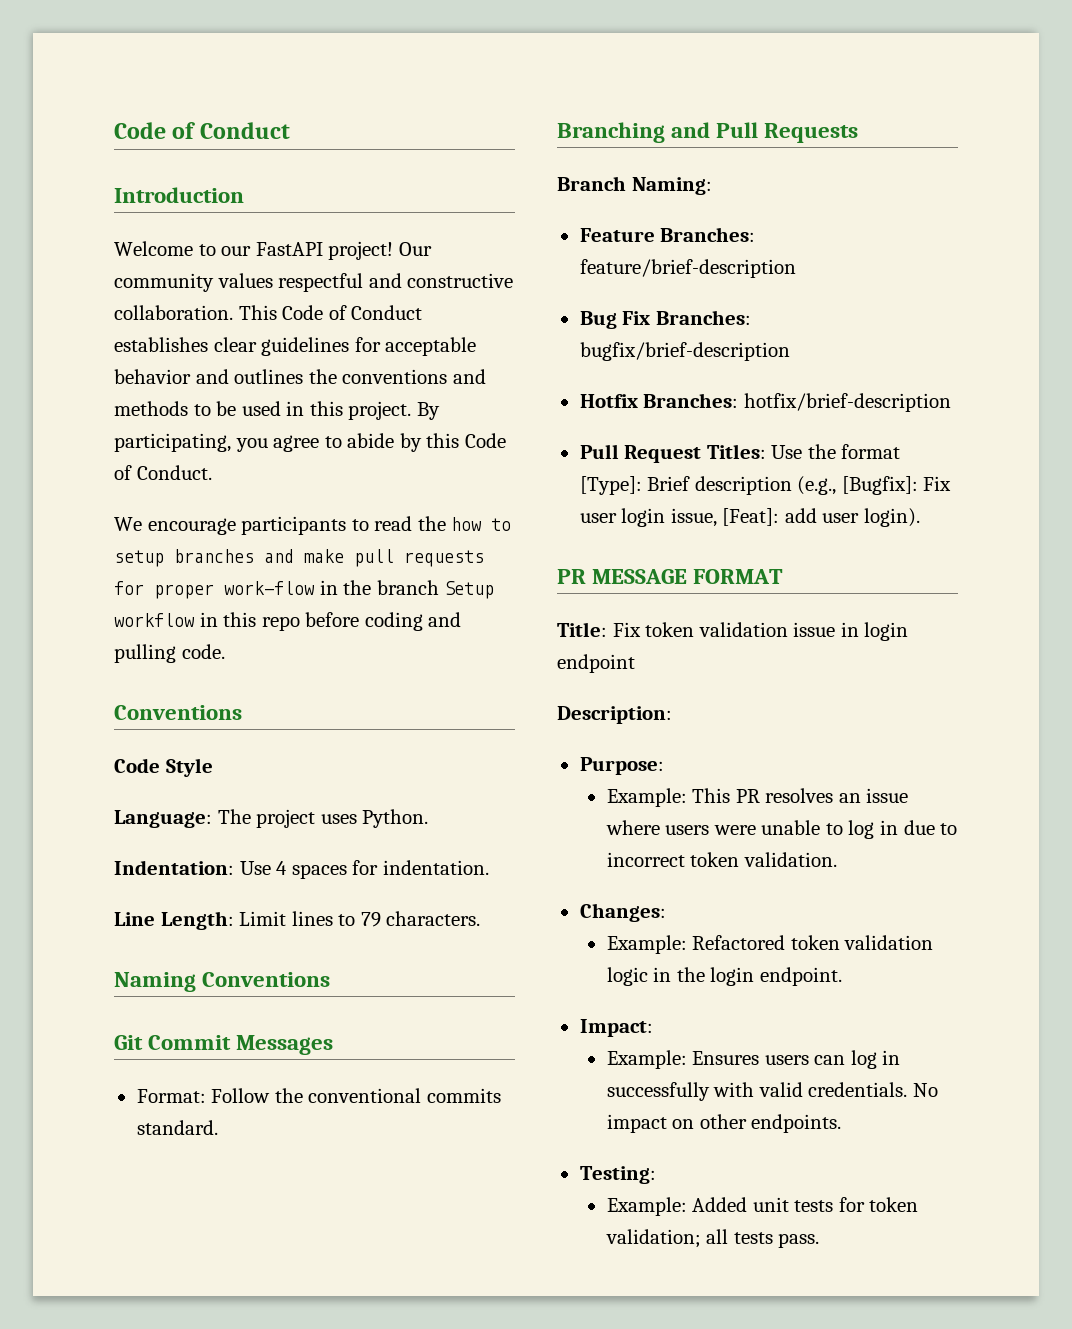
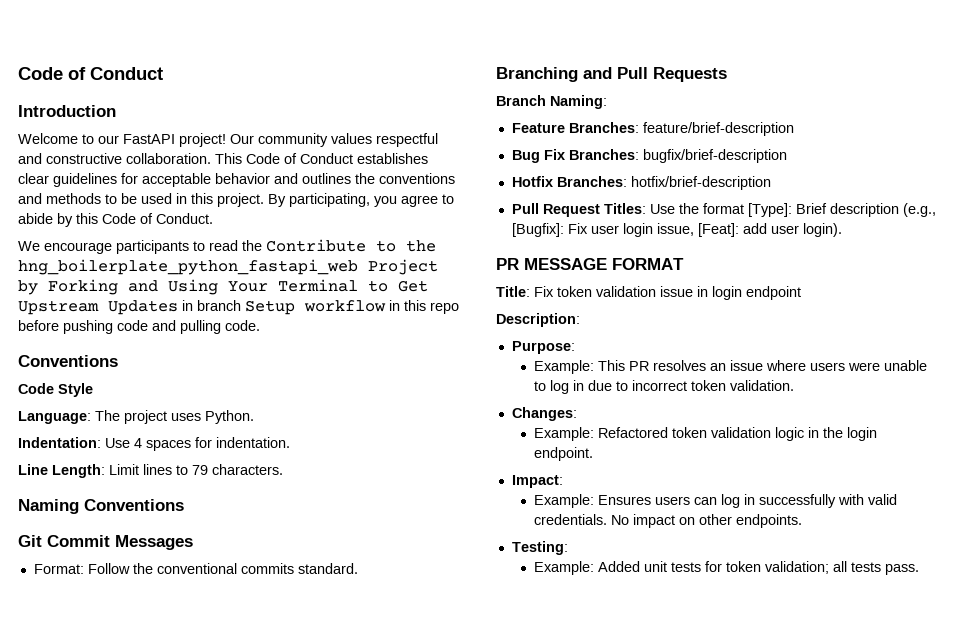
- We encourage participants to read the how to setup branches and make pull requests for proper work-flow in the branch Setup workflow in this repo before coding and pulling code.
+ We encourage participants to read the Contribute to the hng_boilerplate_python_fastapi_web Project by Forking and Using Your Terminal to Get Upstream Updates in branch Setup workflow in this repo before pushing code and pulling code.

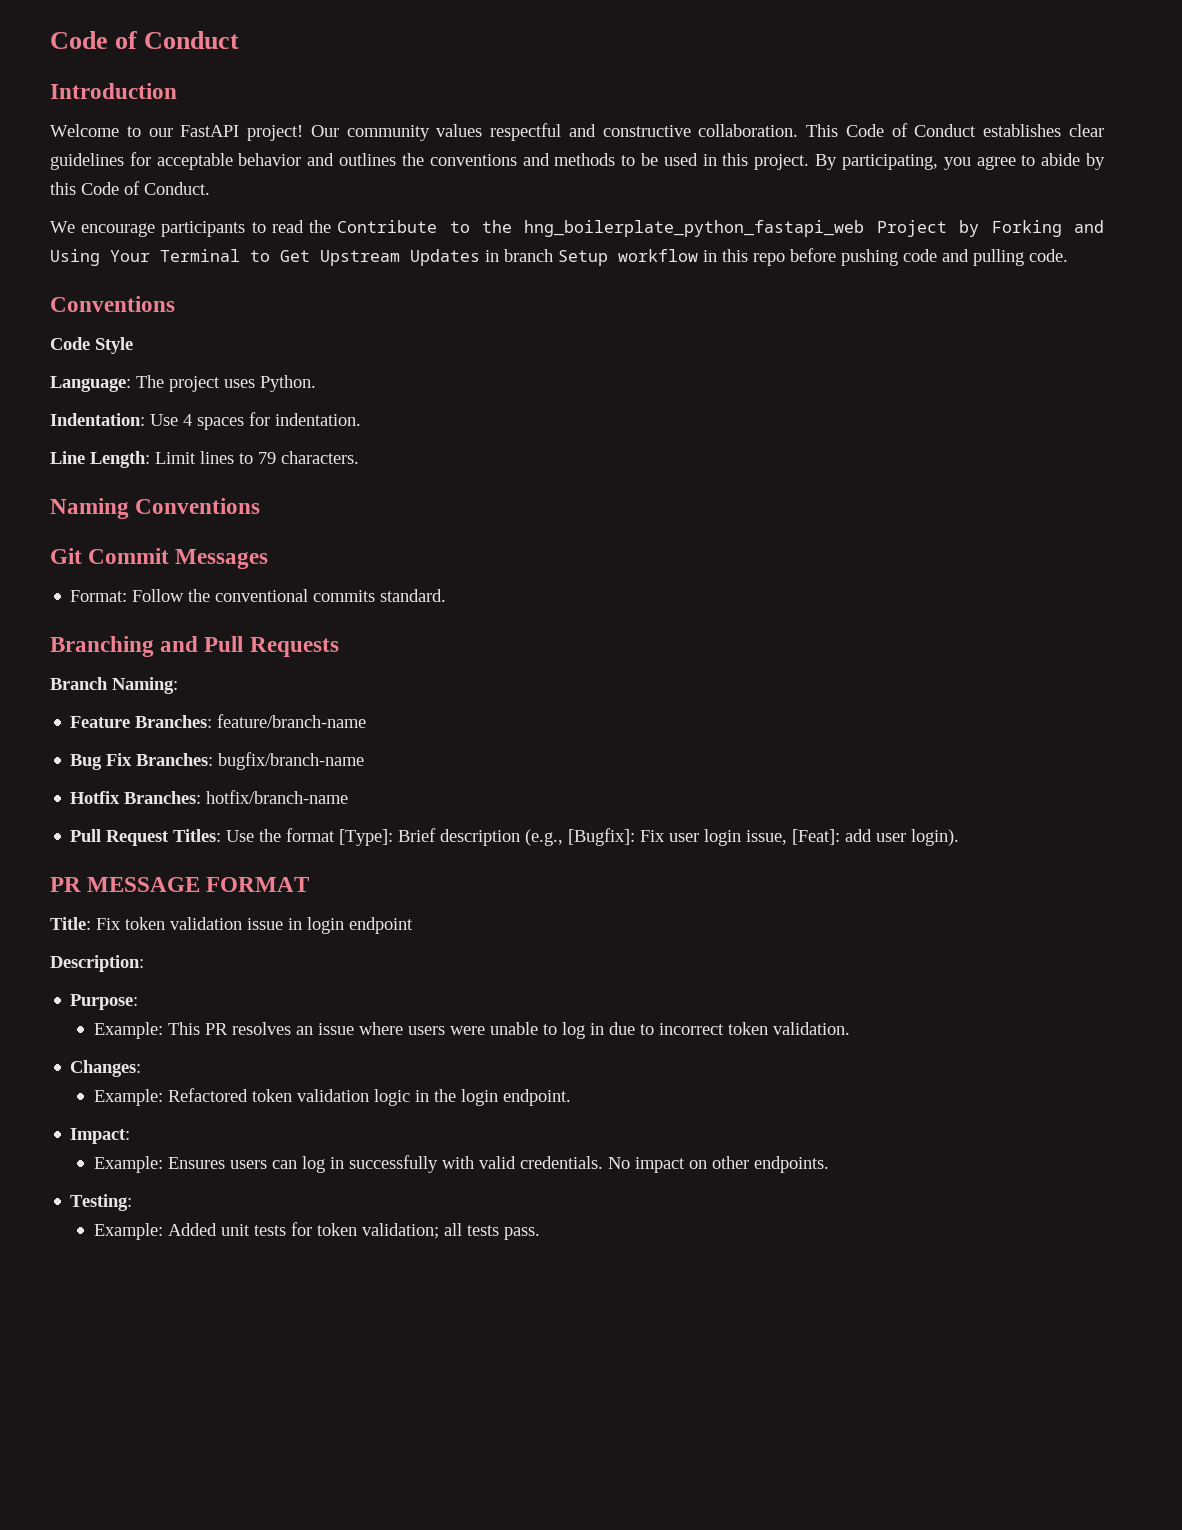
- Feature Branches: feature/brief-description
+ Feature Branches: feature/branch-name
- Bug Fix Branches: bugfix/brief-description
+ Bug Fix Branches: bugfix/branch-name
- Hotfix Branches: hotfix/brief-description
+ Hotfix Branches: hotfix/branch-name

